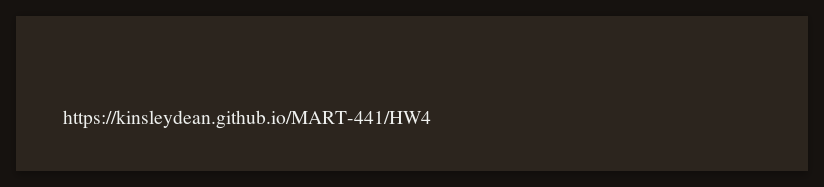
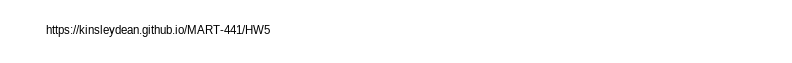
- https://kinsleydean.github.io/MART-441/HW4
+ https://kinsleydean.github.io/MART-441/HW5

